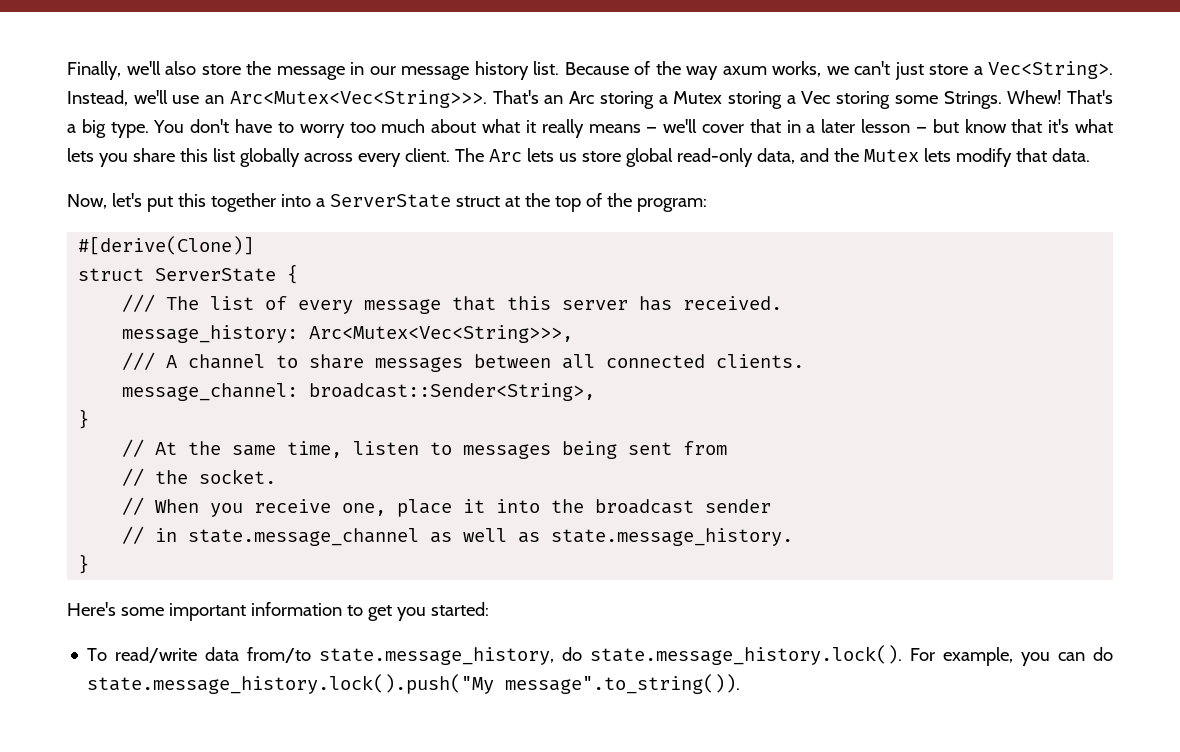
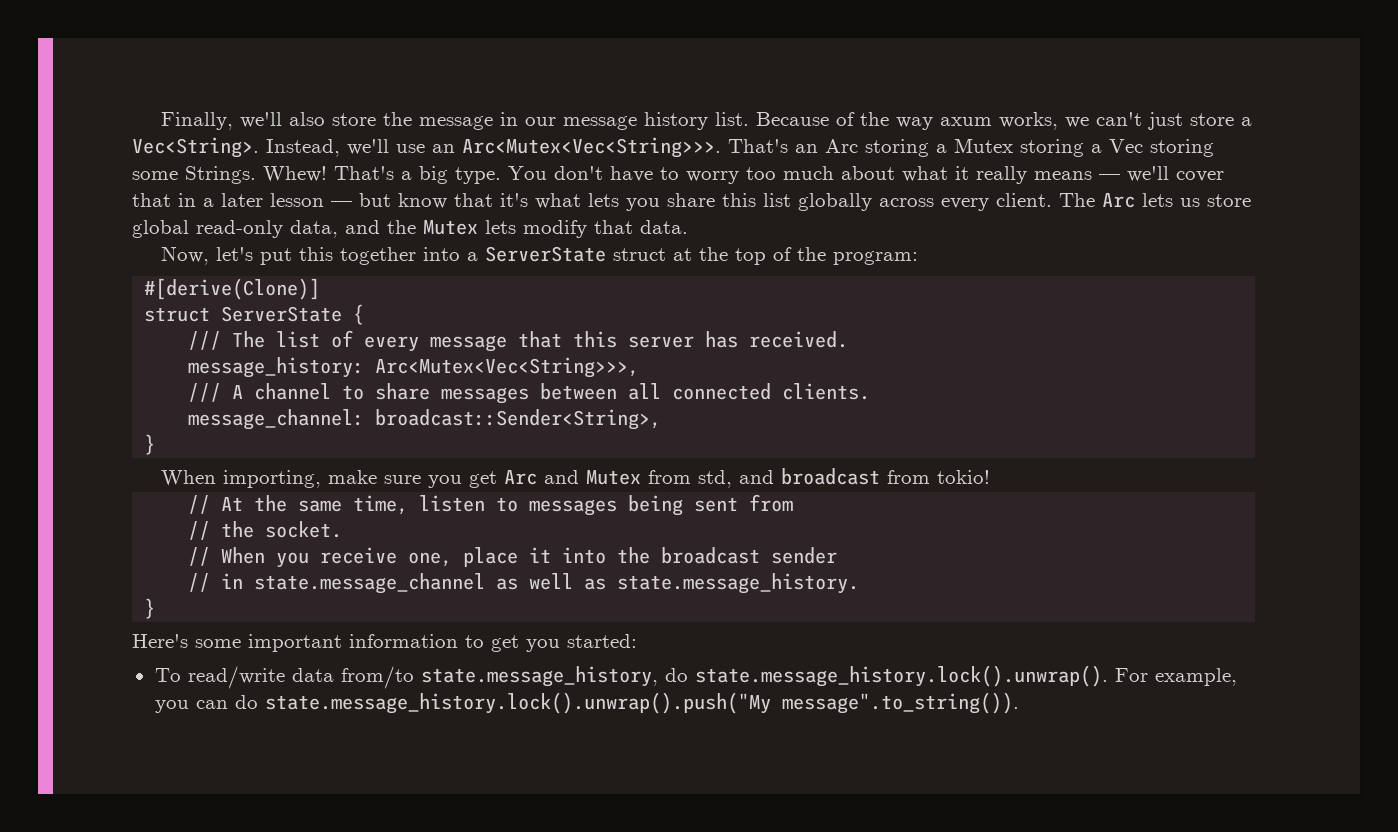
+ When importing, make sure you get Arc and Mutex from std, and broadcast from tokio!
- To read/write data from/to state.message_history, do state.message_history.lock(). For example, you can do state.message_history.lock().push("My message".to_string()).
+ To read/write data from/to state.message_history, do state.message_history.lock().unwrap(). For example, you can do state.message_history.lock().unwrap().push("My message".to_string()).

